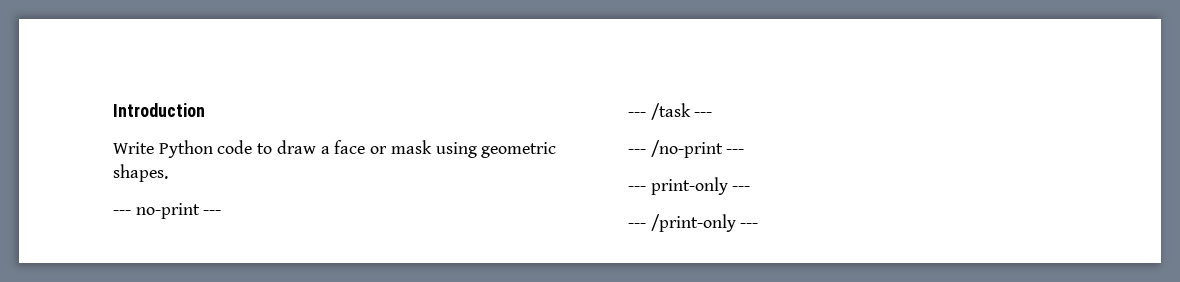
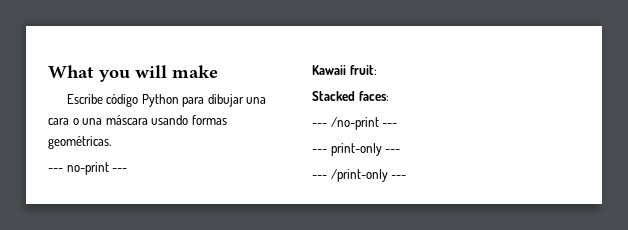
- Introduction
- Write Python code to draw a face or mask using geometric shapes.
+ What you will make
+ Escribe código Python para dibujar una cara o una máscara usando formas geométricas.
- --- /task ---
+ Kawaii fruit:
+ Stacked faces:

